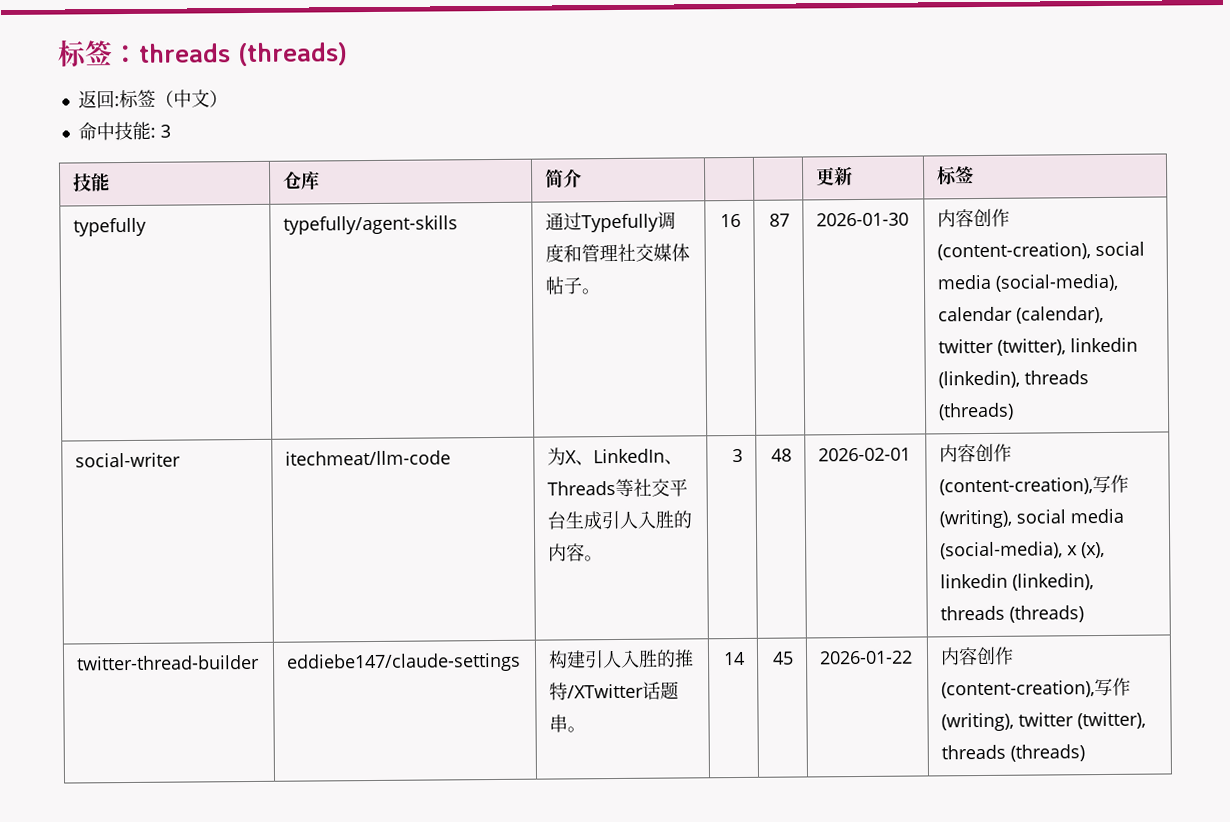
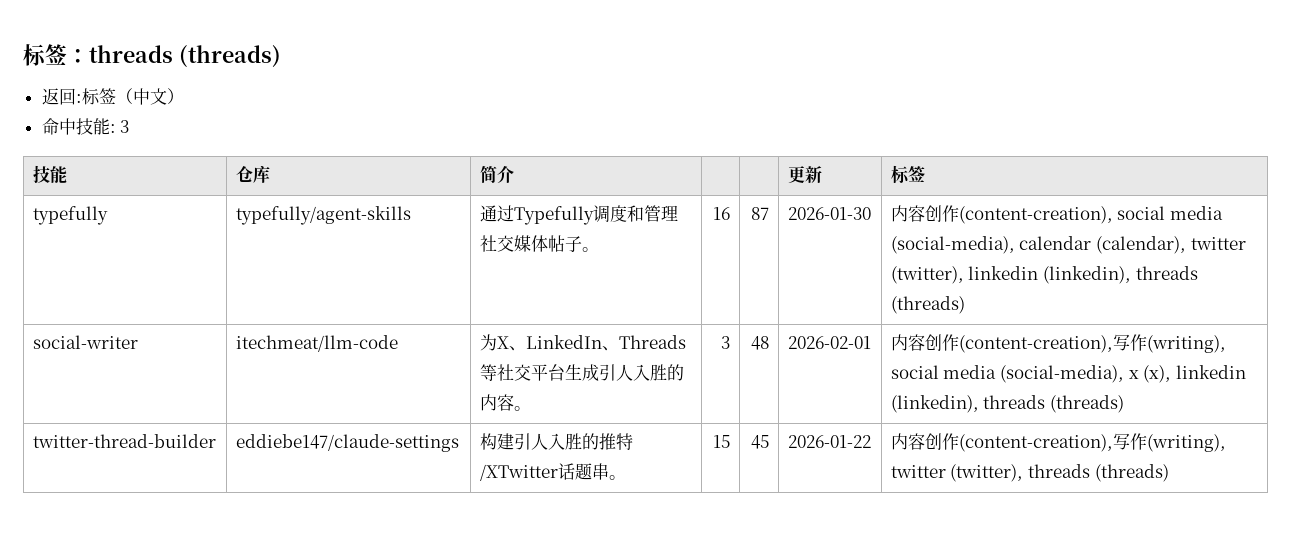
- twitter-thread-builder | eddiebe147/claude-settings | 构建引人入胜的推特/XTwitter话题串。 | 14 | 45 | 2026-01-22 | 内容创作(content-creation),写作(writing), twitter (twitter), threads (threads)
+ twitter-thread-builder | eddiebe147/claude-settings | 构建引人入胜的推特/XTwitter话题串。 | 15 | 45 | 2026-01-22 | 内容创作(content-creation),写作(writing), twitter (twitter), threads (threads)

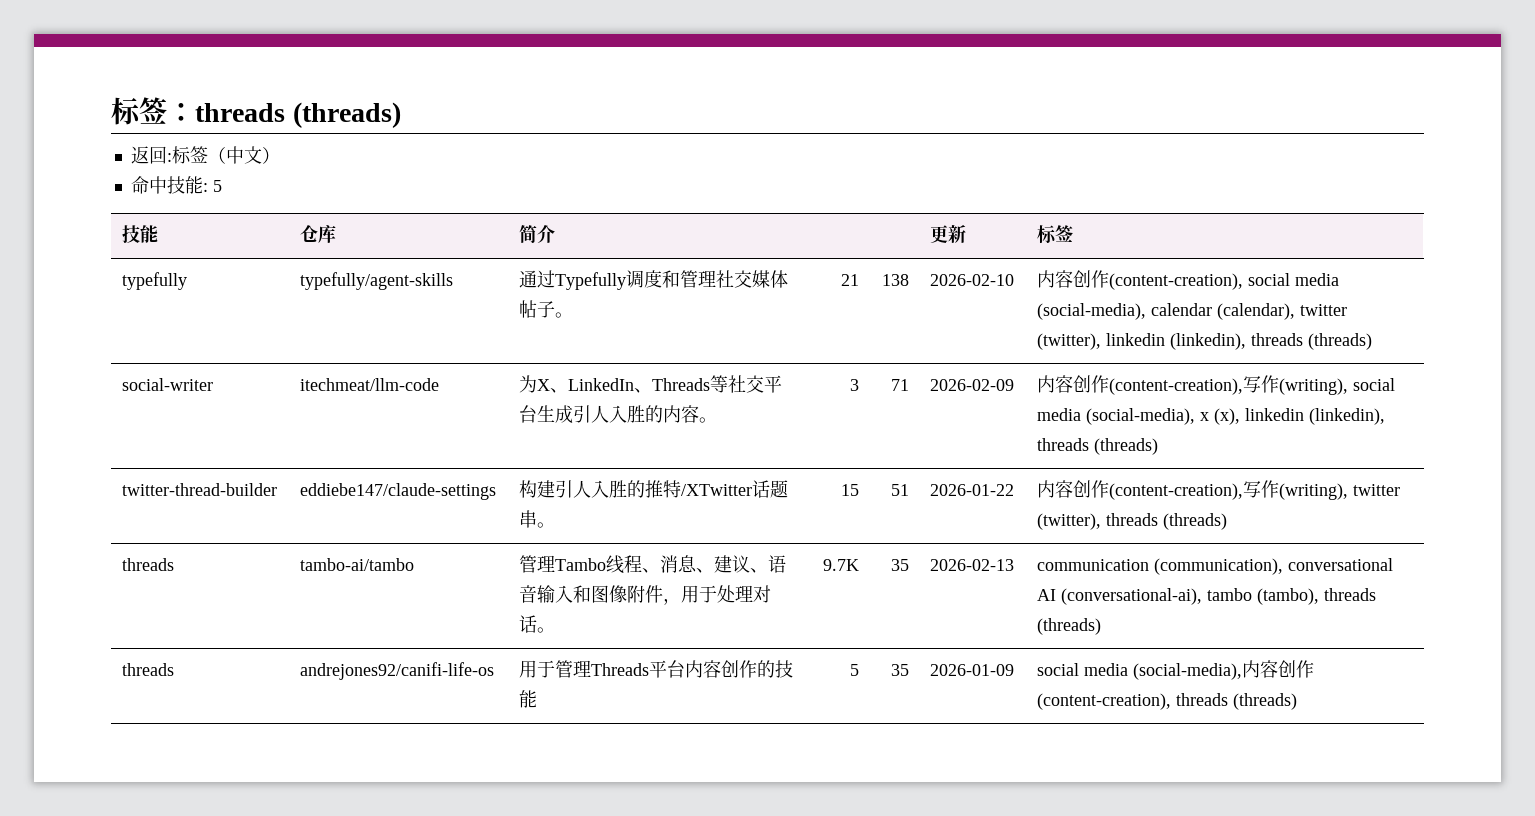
- 命中技能: 3
+ 命中技能: 5
- typefully | typefully/agent-skills | 通过Typefully调度和管理社交媒体帖子。 | 16 | 87 | 2026-01-30 | 内容创作(content-creation), social media (social-media), calendar (calendar), twitter (twitter), linkedin (linkedin), threads (threads)
+ typefully | typefully/agent-skills | 通过Typefully调度和管理社交媒体帖子。 | 21 | 138 | 2026-02-10 | 内容创作(content-creation), social media (social-media), calendar (calendar), twitter (twitter), linkedin (linkedin), threads (threads)
- social-writer | itechmeat/llm-code | 为X、LinkedIn、Threads等社交平台生成引人入胜的内容。 | 3 | 48 | 2026-02-01 | 内容创作(content-creation),写作(writing), social media (social-media), x (x), linkedin (linkedin), threads (threads)
+ social-writer | itechmeat/llm-code | 为X、LinkedIn、Threads等社交平台生成引人入胜的内容。 | 3 | 71 | 2026-02-09 | 内容创作(content-creation),写作(writing), social media (social-media), x (x), linkedin (linkedin), threads (threads)
- twitter-thread-builder | eddiebe147/claude-settings | 构建引人入胜的推特/XTwitter话题串。 | 15 | 45 | 2026-01-22 | 内容创作(content-creation),写作(writing), twitter (twitter), threads (threads)
+ twitter-thread-builder | eddiebe147/claude-settings | 构建引人入胜的推特/XTwitter话题串。 | 15 | 51 | 2026-01-22 | 内容创作(content-creation),写作(writing), twitter (twitter), threads (threads)
+ threads | tambo-ai/tambo | 管理Tambo线程、消息、建议、语音输入和图像附件，用于处理对话。 | 9.7K | 35 | 2026-02-13 | communication (communication), conversational AI (conversational-ai), tambo (tambo), threads (threads)
+ threads | andrejones92/canifi-life-os | 用于管理Threads平台内容创作的技能 | 5 | 35 | 2026-01-09 | social media (social-media),内容创作(content-creation), threads (threads)

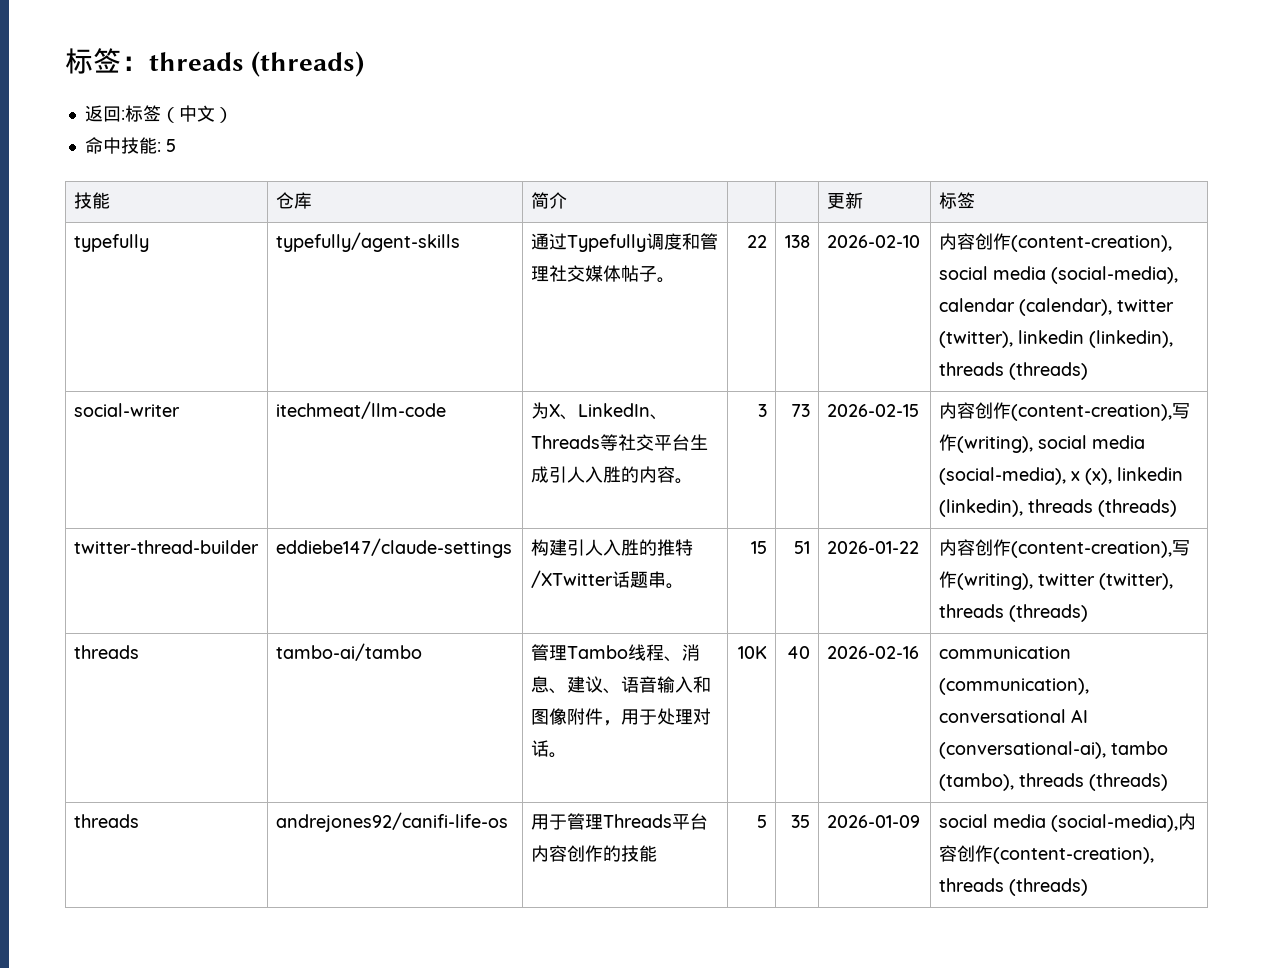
- typefully | typefully/agent-skills | 通过Typefully调度和管理社交媒体帖子。 | 21 | 138 | 2026-02-10 | 内容创作(content-creation), social media (social-media), calendar (calendar), twitter (twitter), linkedin (linkedin), threads (threads)
+ typefully | typefully/agent-skills | 通过Typefully调度和管理社交媒体帖子。 | 22 | 138 | 2026-02-10 | 内容创作(content-creation), social media (social-media), calendar (calendar), twitter (twitter), linkedin (linkedin), threads (threads)
- social-writer | itechmeat/llm-code | 为X、LinkedIn、Threads等社交平台生成引人入胜的内容。 | 3 | 71 | 2026-02-09 | 内容创作(content-creation),写作(writing), social media (social-media), x (x), linkedin (linkedin), threads (threads)
+ social-writer | itechmeat/llm-code | 为X、LinkedIn、Threads等社交平台生成引人入胜的内容。 | 3 | 73 | 2026-02-15 | 内容创作(content-creation),写作(writing), social media (social-media), x (x), linkedin (linkedin), threads (threads)
- threads | tambo-ai/tambo | 管理Tambo线程、消息、建议、语音输入和图像附件，用于处理对话。 | 9.7K | 35 | 2026-02-13 | communication (communication), conversational AI (conversational-ai), tambo (tambo), threads (threads)
+ threads | tambo-ai/tambo | 管理Tambo线程、消息、建议、语音输入和图像附件，用于处理对话。 | 10K | 40 | 2026-02-16 | communication (communication), conversational AI (conversational-ai), tambo (tambo), threads (threads)

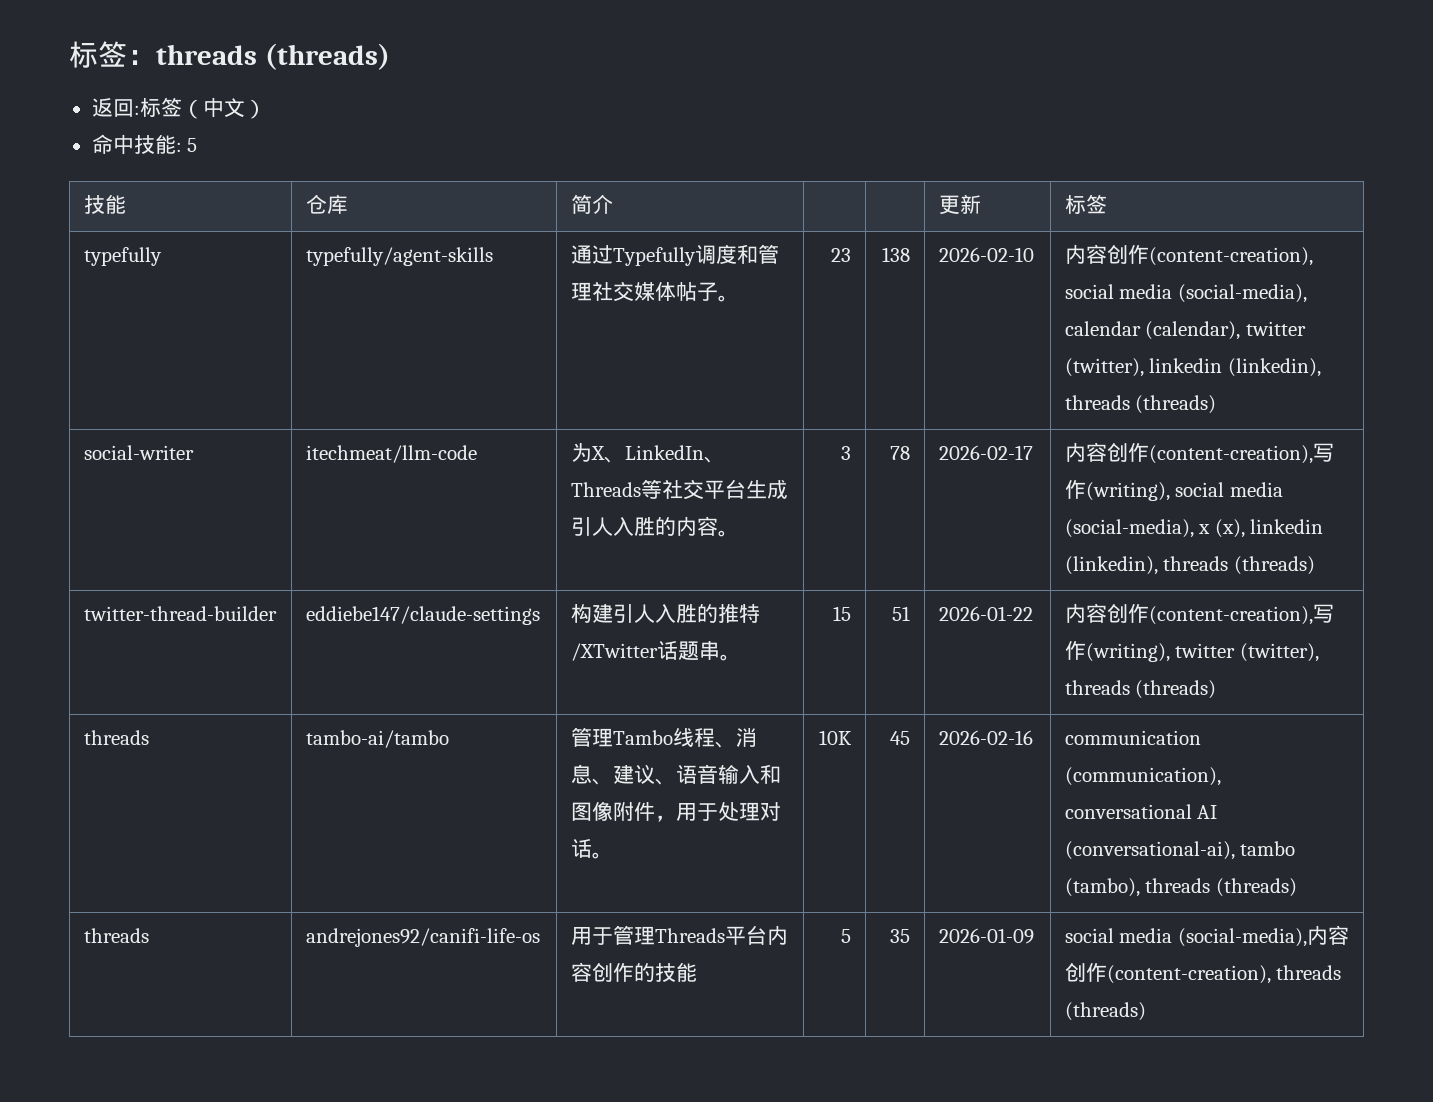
- typefully | typefully/agent-skills | 通过Typefully调度和管理社交媒体帖子。 | 22 | 138 | 2026-02-10 | 内容创作(content-creation), social media (social-media), calendar (calendar), twitter (twitter), linkedin (linkedin), threads (threads)
+ typefully | typefully/agent-skills | 通过Typefully调度和管理社交媒体帖子。 | 23 | 138 | 2026-02-10 | 内容创作(content-creation), social media (social-media), calendar (calendar), twitter (twitter), linkedin (linkedin), threads (threads)
- social-writer | itechmeat/llm-code | 为X、LinkedIn、Threads等社交平台生成引人入胜的内容。 | 3 | 73 | 2026-02-15 | 内容创作(content-creation),写作(writing), social media (social-media), x (x), linkedin (linkedin), threads (threads)
+ social-writer | itechmeat/llm-code | 为X、LinkedIn、Threads等社交平台生成引人入胜的内容。 | 3 | 78 | 2026-02-17 | 内容创作(content-creation),写作(writing), social media (social-media), x (x), linkedin (linkedin), threads (threads)
- threads | tambo-ai/tambo | 管理Tambo线程、消息、建议、语音输入和图像附件，用于处理对话。 | 10K | 40 | 2026-02-16 | communication (communication), conversational AI (conversational-ai), tambo (tambo), threads (threads)
+ threads | tambo-ai/tambo | 管理Tambo线程、消息、建议、语音输入和图像附件，用于处理对话。 | 10K | 45 | 2026-02-16 | communication (communication), conversational AI (conversational-ai), tambo (tambo), threads (threads)

